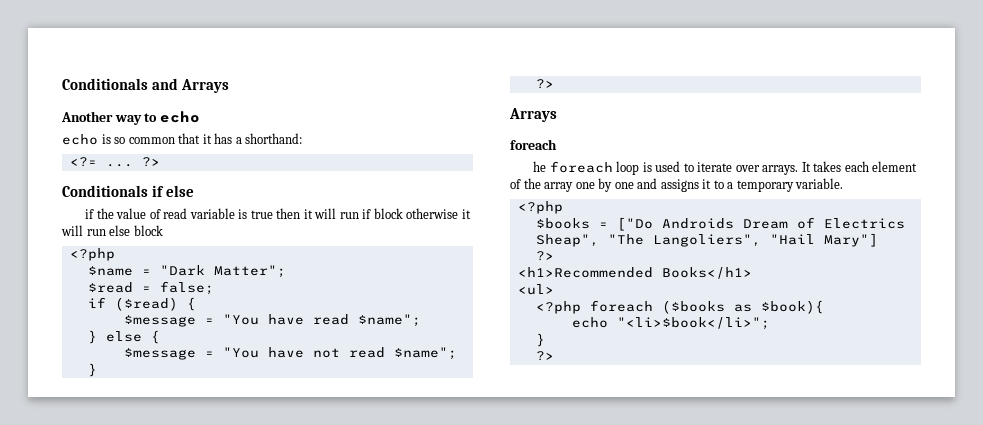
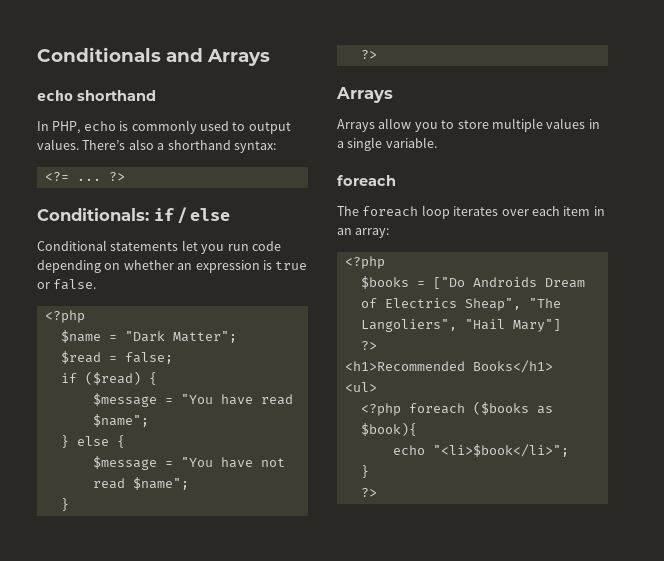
- Another way to echo
- echo is so common that it has a shorthand:
+ echo shorthand
+ In PHP, echo is commonly used to output values. There’s also a shorthand syntax:
  <?= ... ?>
- Conditionals if else
- if the value of read variable is true then it will run if block otherwise it will run else block
+ Conditionals: if / else
+ Conditional statements let you run code depending on whether an expression is true or false.
+ Arrays allow you to store multiple values in a single variable.
- he foreach loop is used to iterate over arrays. It takes each element of the array one by one and assigns it to a temporary variable.
+ The foreach loop iterates over each item in an array:

